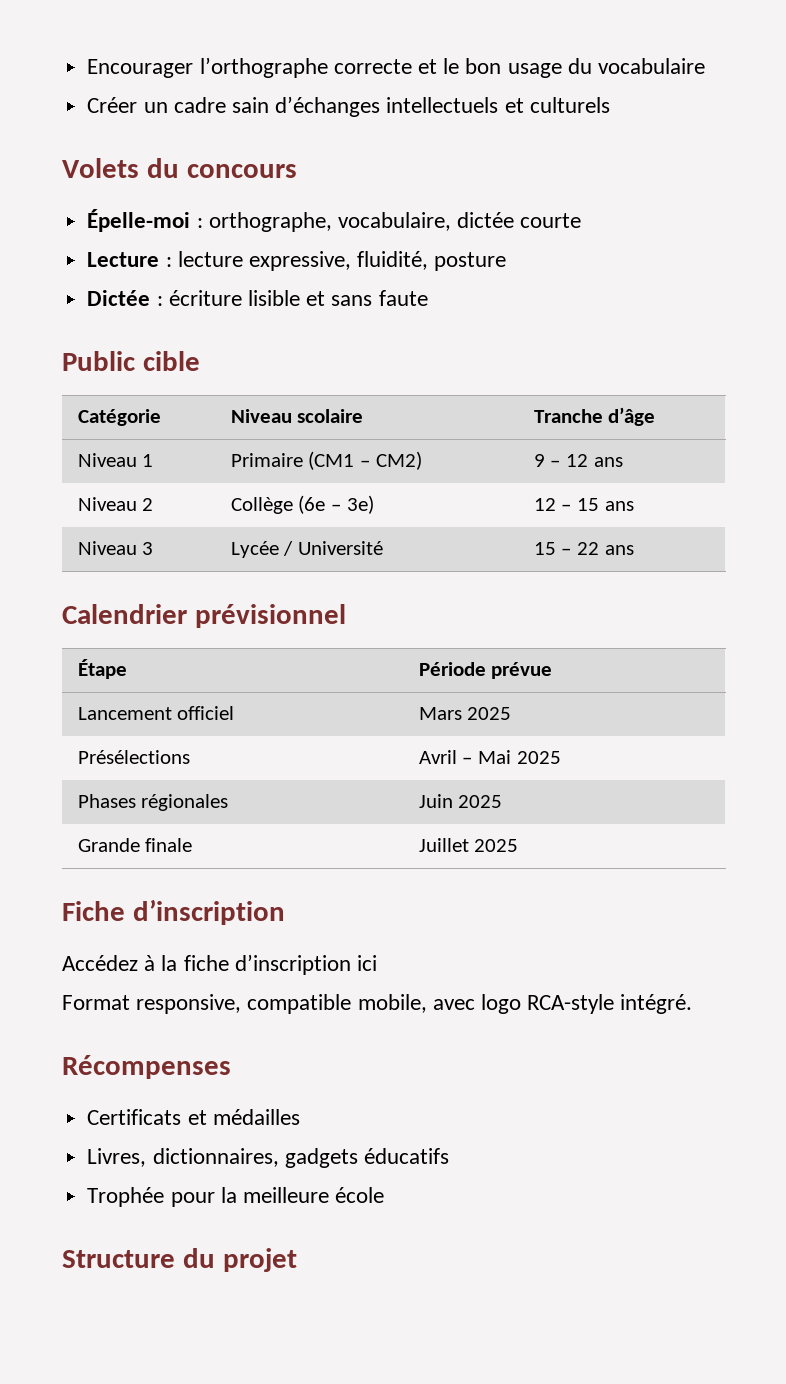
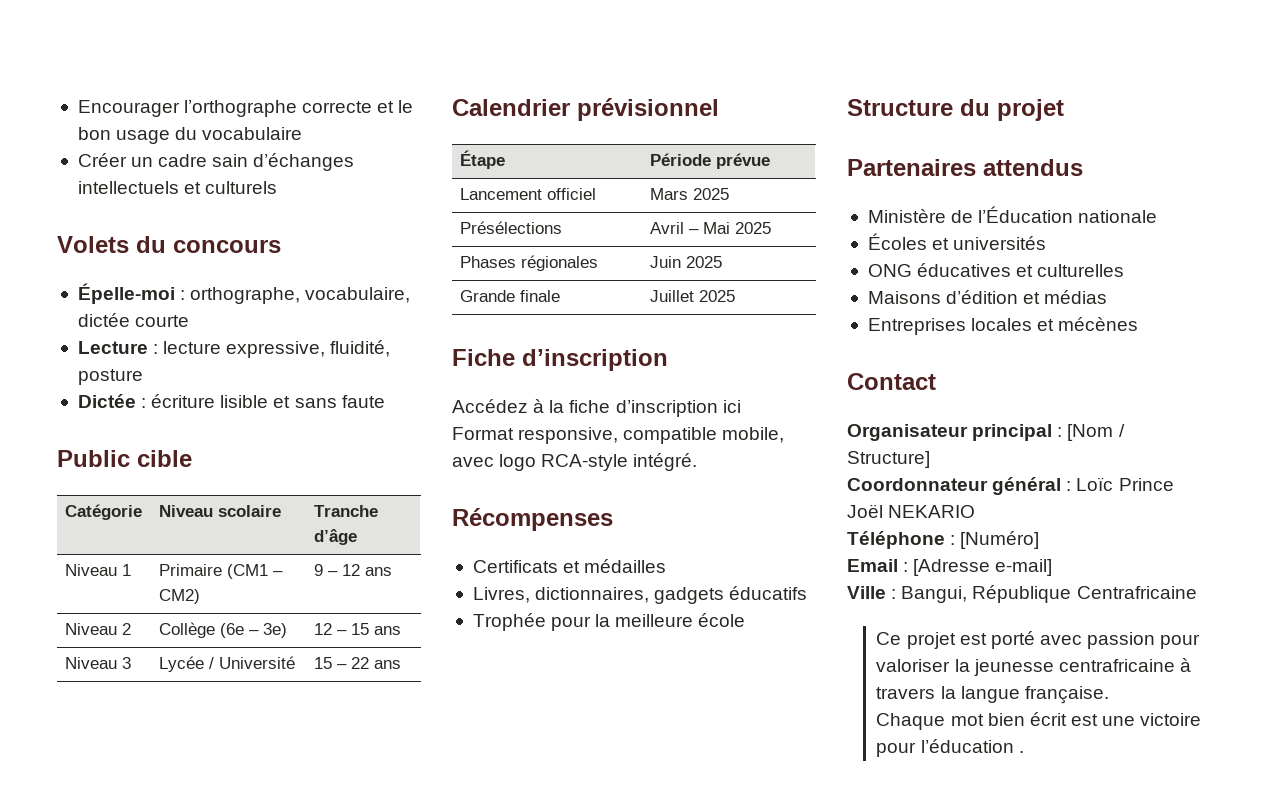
+ Partenaires attendus
+ Ministère de l’Éducation nationale
+ Écoles et universités
+ ONG éducatives et culturelles
+ Maisons d’édition et médias
+ Entreprises locales et mécènes
+ Contact
+ Organisateur principal : [Nom / Structure]
+ Coordonnateur général : Loïc Prince Joël NEKARIO
+ Téléphone : [Numéro]
+ Email : [Adresse e-mail]
+ Ville : Bangui, République Centrafricaine
+ Ce projet est porté avec passion pour valoriser la jeunesse centrafricaine à travers la langue française.
+ Chaque mot bien écrit est une victoire pour l’éducation .

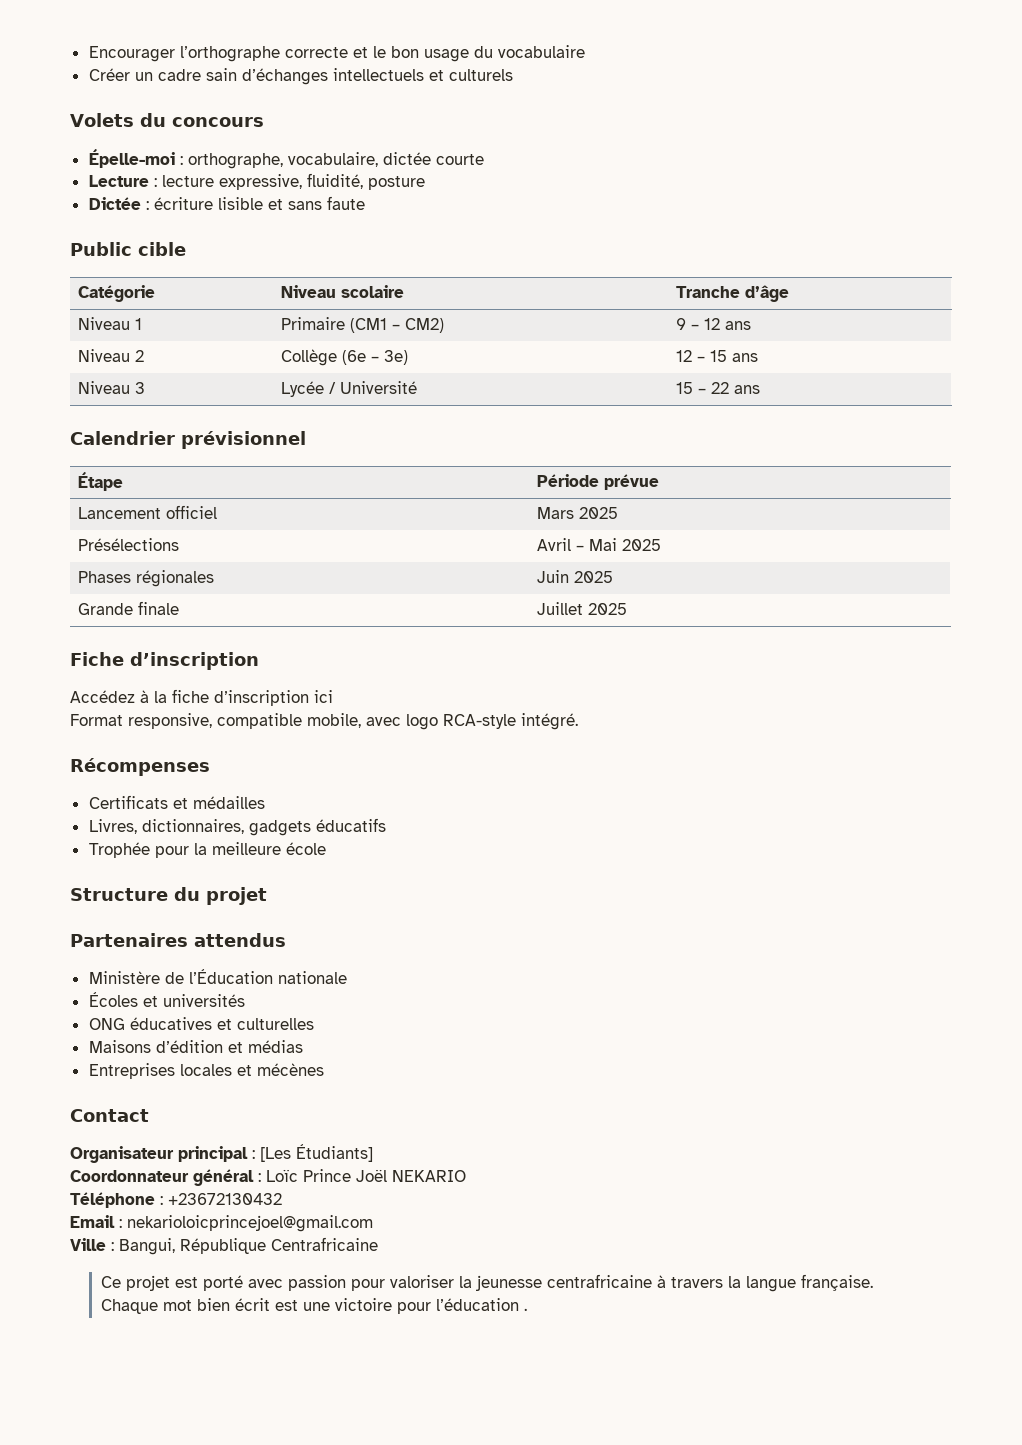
- Organisateur principal : [Nom / Structure]
+ Organisateur principal : [Les Étudiants]
- Téléphone : [Numéro]
+ Téléphone : +23672130432
- Email : [Adresse e-mail]
+ Email : nekarioloicprincejoel@gmail.com

